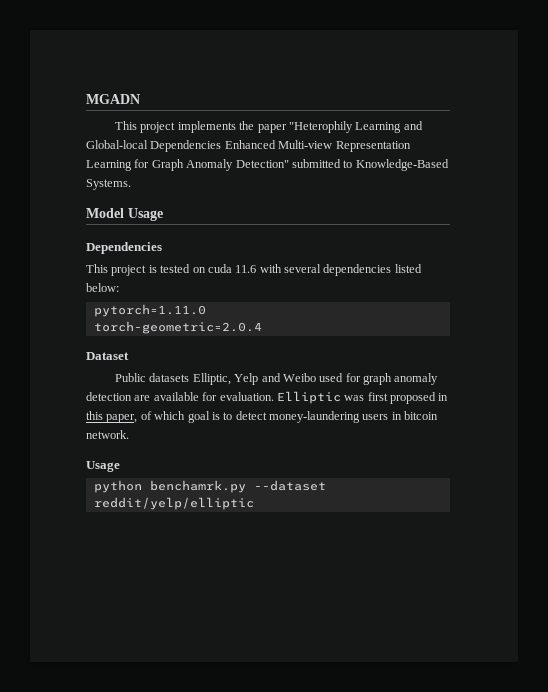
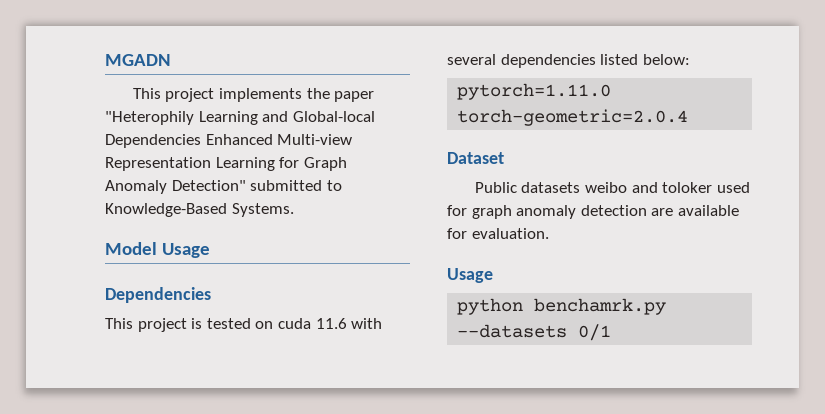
- Public datasets Elliptic, Yelp and Weibo used for graph anomaly detection are available for evaluation. Elliptic was first proposed in this paper, of which goal is to detect money-laundering users in bitcoin network.
+ Public datasets weibo and toloker used for graph anomaly detection are available for evaluation.
- python benchamrk.py --dataset reddit/yelp/elliptic
+ python benchamrk.py --datasets 0/1

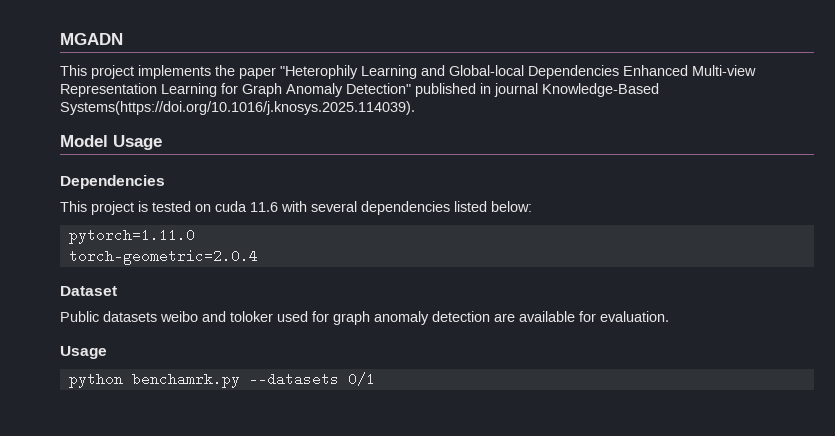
- This project implements the paper "Heterophily Learning and Global-local Dependencies Enhanced Multi-view Representation Learning for Graph Anomaly Detection" submitted to Knowledge-Based Systems.
+ This project implements the paper "Heterophily Learning and Global-local Dependencies Enhanced Multi-view Representation Learning for Graph Anomaly Detection" published in journal Knowledge-Based Systems(https://doi.org/10.1016/j.knosys.2025.114039).

